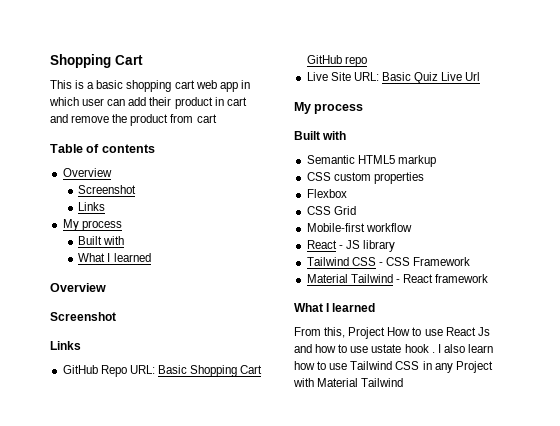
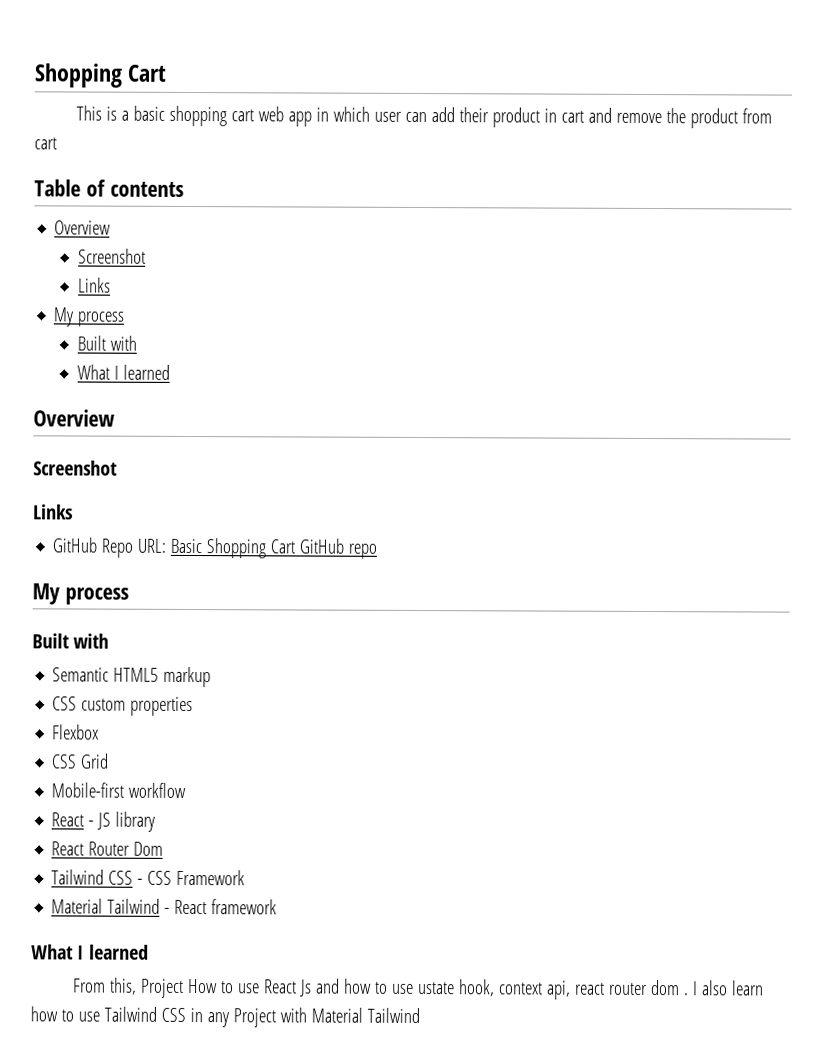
- Live Site URL: Basic Quiz Live Url
+ React Router Dom
- From this, Project How to use React Js and how to use ustate hook .
+ From this, Project How to use React Js and how to use ustate hook, context api, react router dom .

